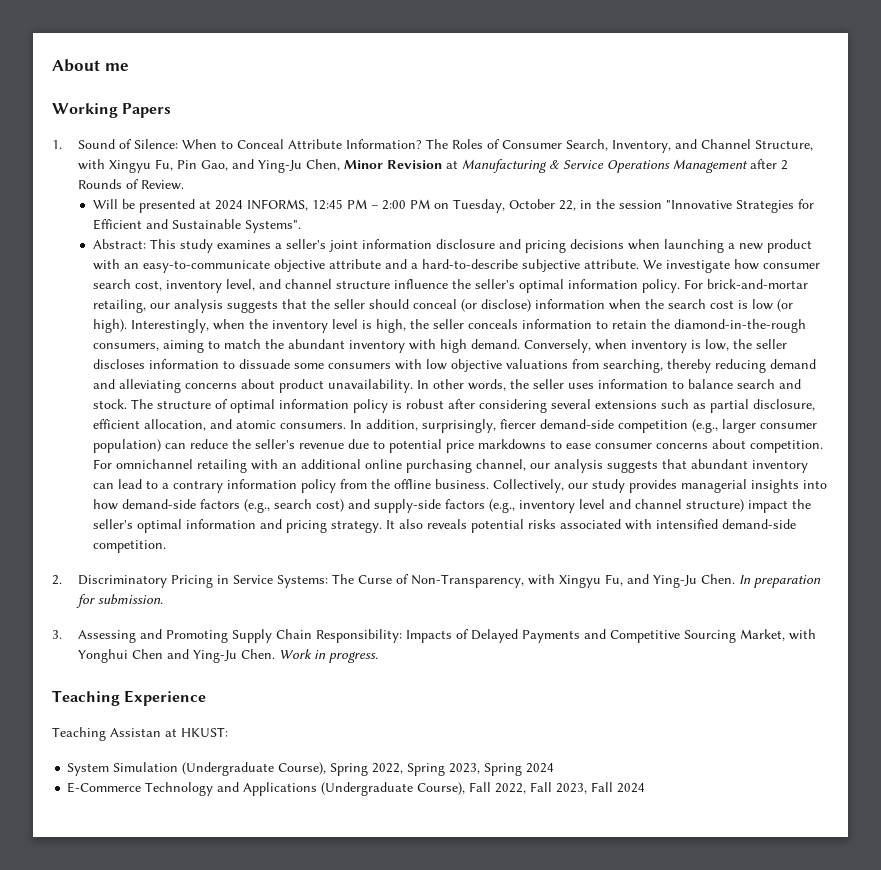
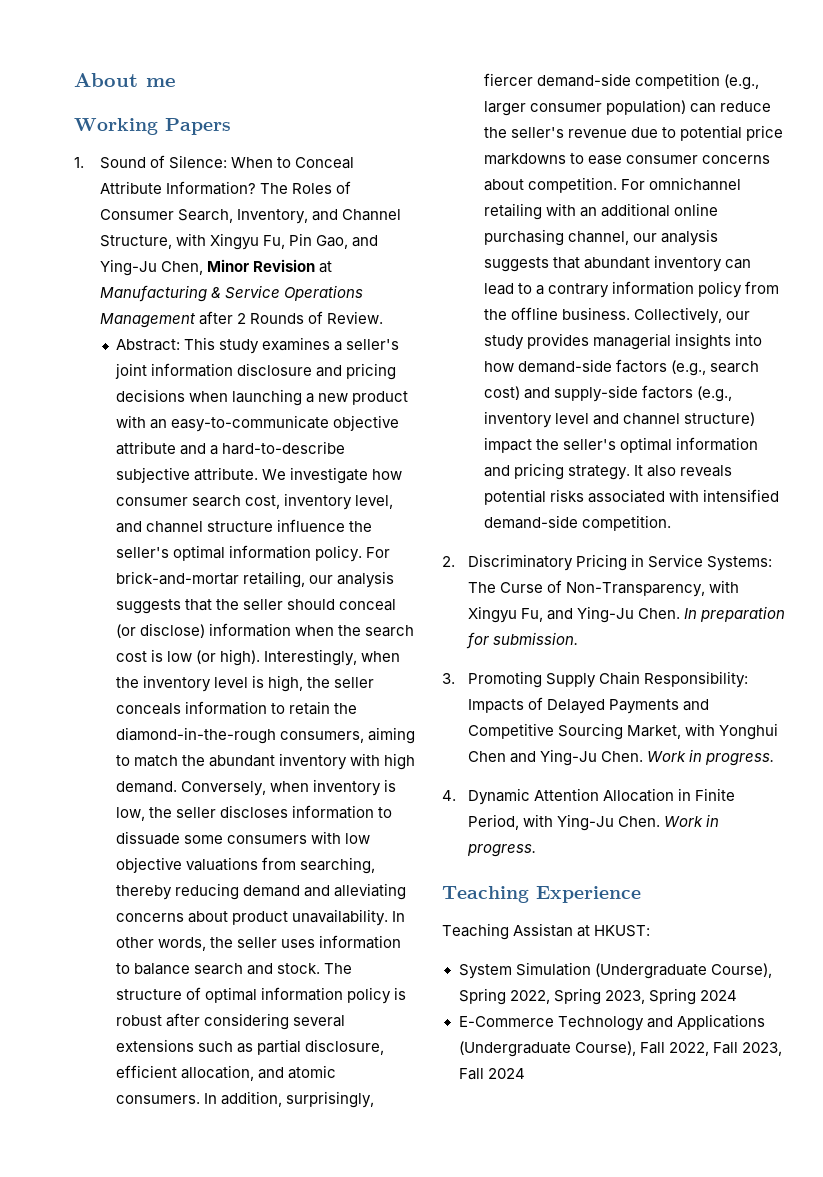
- Will be presented at 2024 INFORMS, 12:45 PM – 2:00 PM on Tuesday, October 22, in the session "Innovative Strategies for Efficient and Sustainable Systems".
- 3. Assessing and Promoting Supply Chain Responsibility: Impacts of Delayed Payments and Competitive Sourcing Market, with Yonghui Chen and Ying-Ju Chen.
+ 3. Promoting Supply Chain Responsibility: Impacts of Delayed Payments and Competitive Sourcing Market, with Yonghui Chen and Ying-Ju Chen.
+ 4. Dynamic Attention Allocation in Finite Period, with Ying-Ju Chen. Work in progress.

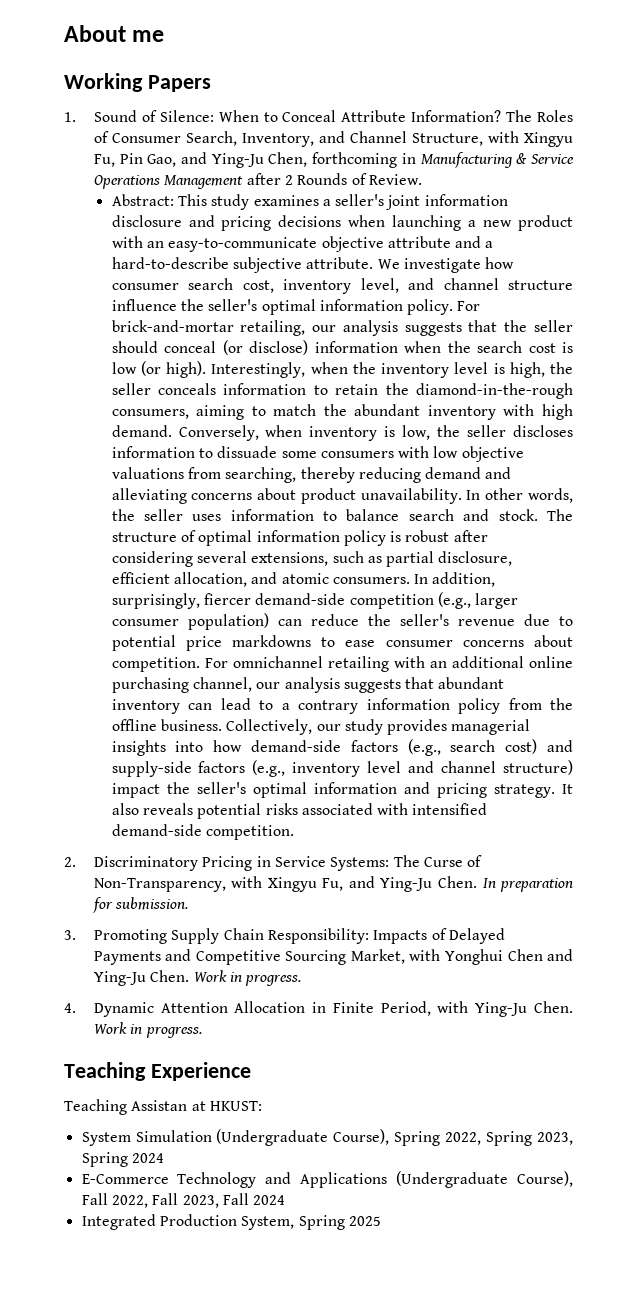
- The Roles of Consumer Search, Inventory, and Channel Structure, with Xingyu Fu, Pin Gao, and Ying-Ju Chen, Minor Revision at Manufacturing & Service Operations Management after 2 Rounds of Review.
+ The Roles of Consumer Search, Inventory, and Channel Structure, with Xingyu Fu, Pin Gao, and Ying-Ju Chen, forthcoming in Manufacturing & Service Operations Management after 2 Rounds of Review.
- The structure of optimal information policy is robust after considering several extensions such as partial disclosure, efficient allocation, and atomic consumers.
+ The structure of optimal information policy is robust after considering several extensions, such as partial disclosure, efficient allocation, and atomic consumers.
+ Integrated Production System, Spring 2025

